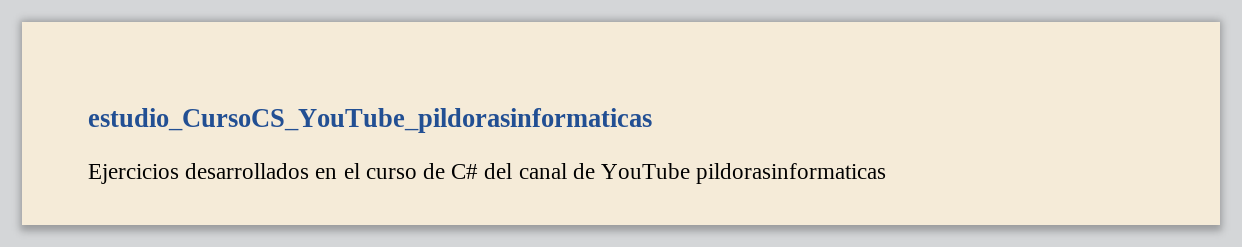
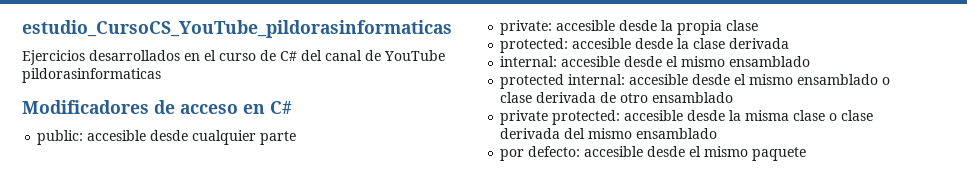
+ Modificadores de acceso en C#
+ public: accesible desde cualquier parte
+ private: accesible desde la propia clase
+ protected: accesible desde la clase derivada
+ internal: accesible desde el mismo ensamblado
+ protected internal: accesible desde el mismo ensamblado o clase derivada de otro ensamblado
+ private protected: accesible desde la misma clase o clase derivada del mismo ensamblado
+ por defecto: accesible desde el mismo paquete

